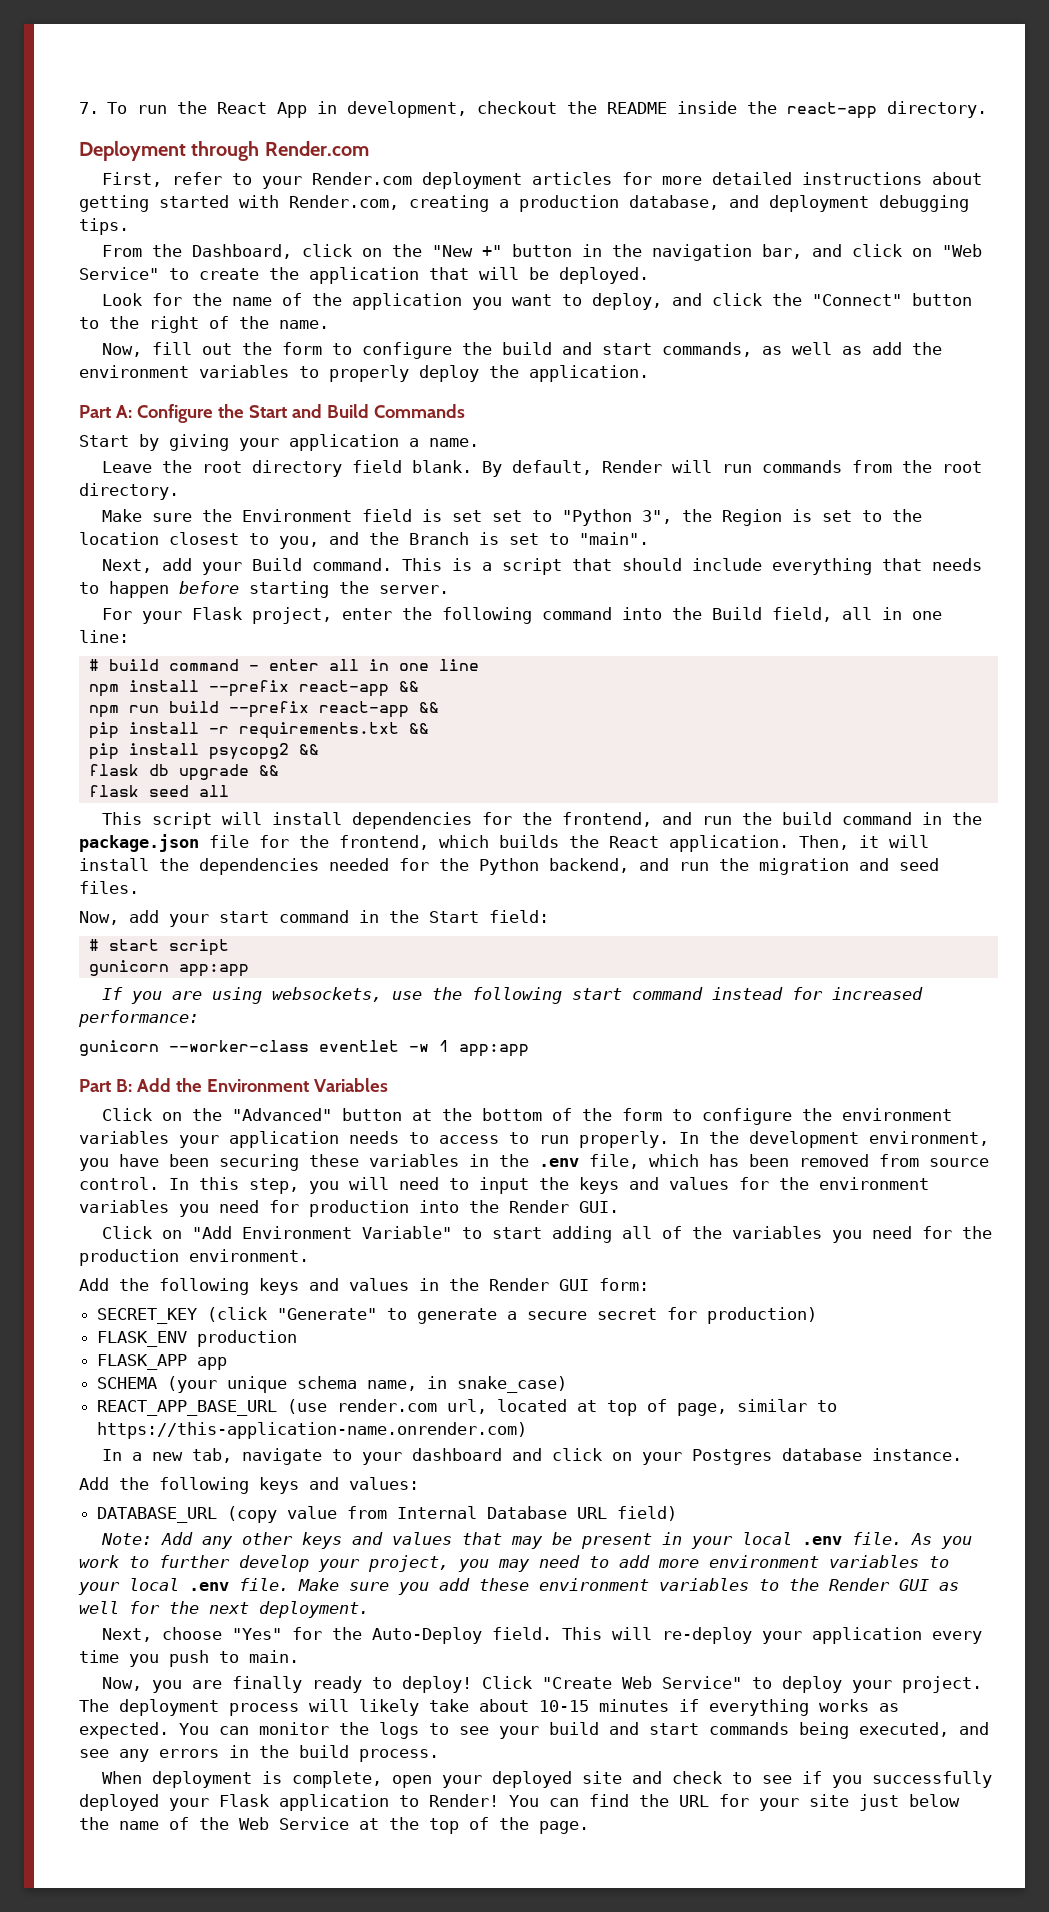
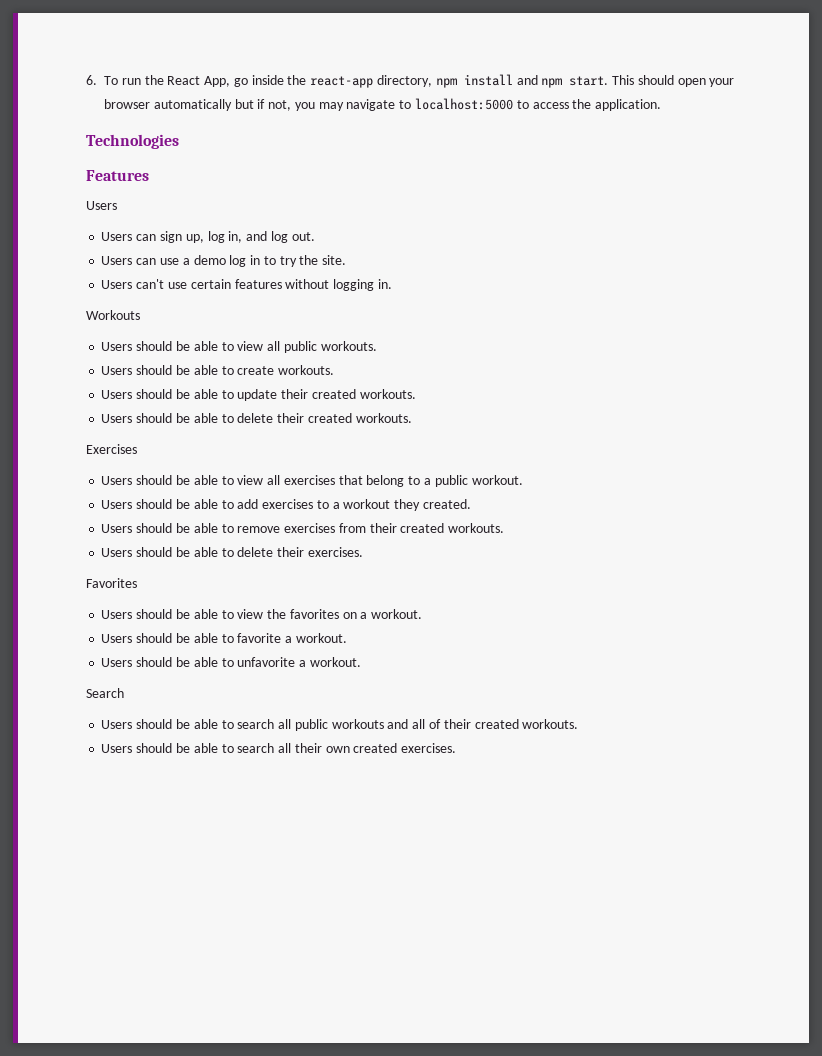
- 7. To run the React App in development, checkout the README inside the react-app directory.
- Deployment through Render.com
- First, refer to your Render.com deployment articles for more detailed instructions about getting started with Render.com, creating a production database, and deployment debugging tips.
- From the Dashboard, click on the "New +" button in the navigation bar, and click on "Web Service" to create the application that will be deployed.
- Look for the name of the application you want to deploy, and click the "Connect" button to the right of the name.
- Now, fill out the form to configure the build and start commands, as well as add the environment variables to properly deploy the application.
- Part A: Configure the Start and Build Commands
- Start by giving your application a name.
- Leave the root directory field blank. By default, Render will run commands from the root directory.
- Make sure the Environment field is set set to "Python 3", the Region is set to the location closest to you, and the Branch is set to "main".
- Next, add your Build command. This is a script that should include everything that needs to happen before starting the server.
- For your Flask project, enter the following command into the Build field, all in one line:
- # build command - enter all in one line
- npm install --prefix react-app &&
- npm run build --prefix react-app &&
- pip install -r requirements.txt &&
- pip install psycopg2 &&
- flask db upgrade &&
- flask seed all
- This script will install dependencies for the frontend, and run the build command in the package.json file for the frontend, which builds the React application. Then, it will install the dependencies needed for the Python backend, and run the migration and seed files.
- Now, add your start command in the Start field:
- # start script
- gunicorn app:app
- If you are using websockets, use the following start command instead for increased performance:
- gunicorn --worker-class eventlet -w 1 app:app
- Part B: Add the Environment Variables
- Click on the "Advanced" button at the bottom of the form to configure the environment variables your application needs to access to run properly. In the development environment, you have been securing these variables in the .env file, which has been removed from source control. In this step, you will need to input the keys and values for the environment variables you need for production into the Render GUI.
- Click on "Add Environment Variable" to start adding all of the variables you need for the production environment.
- Add the following keys and values in the Render GUI form:
- SECRET_KEY (click "Generate" to generate a secure secret for production)
- FLASK_ENV production
- FLASK_APP app
- SCHEMA (your unique schema name, in snake_case)
- REACT_APP_BASE_URL (use render.com url, located at top of page, similar to https://this-application-name.onrender.com)
- In a new tab, navigate to your dashboard and click on your Postgres database instance.
- Add the following keys and values:
- DATABASE_URL (copy value from Internal Database URL field)
- Note: Add any other keys and values that may be present in your local .env file. As you work to further develop your project, you may need to add more environment variables to your local .env file. Make sure you add these environment variables to the Render GUI as well for the next deployment.
- Next, choose "Yes" for the Auto-Deploy field. This will re-deploy your application every time you push to main.
- Now, you are finally ready to deploy! Click "Create Web Service" to deploy your project. The deployment process will likely take about 10-15 minutes if everything works as expected. You can monitor the logs to see your build and start commands being executed, and see any errors in the build process.
- When deployment is complete, open your deployed site and check to see if you successfully deployed your Flask application to Render! You can find the URL for your site just below the name of the Web Service at the top of the page.
+ 6. To run the React App, go inside the react-app directory, npm install and npm start. This should open your browser automatically but if not, you may navigate to localhost:5000 to access the application.
+ Technologies
+ Features
+ Users
+ Users can sign up, log in, and log out.
+ Users can use a demo log in to try the site.
+ Users can't use certain features without logging in.
+ Workouts
+ Users should be able to view all public workouts.
+ Users should be able to create workouts.
+ Users should be able to update their created workouts.
+ Users should be able to delete their created workouts.
+ Exercises
+ Users should be able to view all exercises that belong to a public workout.
+ Users should be able to add exercises to a workout they created.
+ Users should be able to remove exercises from their created workouts.
+ Users should be able to delete their exercises.
+ Favorites
+ Users should be able to view the favorites on a workout.
+ Users should be able to favorite a workout.
+ Users should be able to unfavorite a workout.
+ Search
+ Users should be able to search all public workouts and all of their created workouts.
+ Users should be able to search all their own created exercises.

